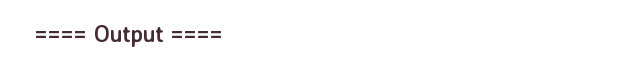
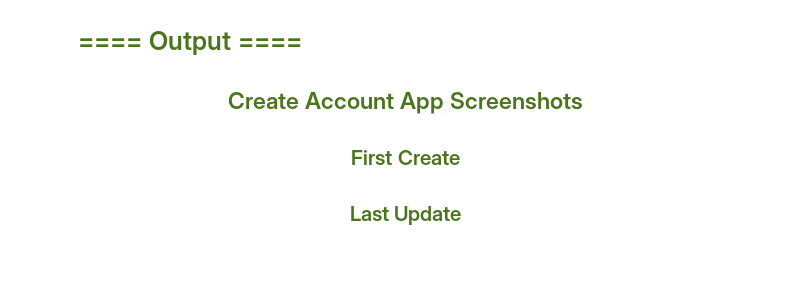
+ Create Account App Screenshots
+ First Create
+ Last Update

